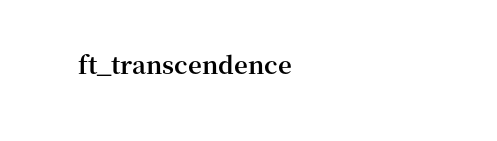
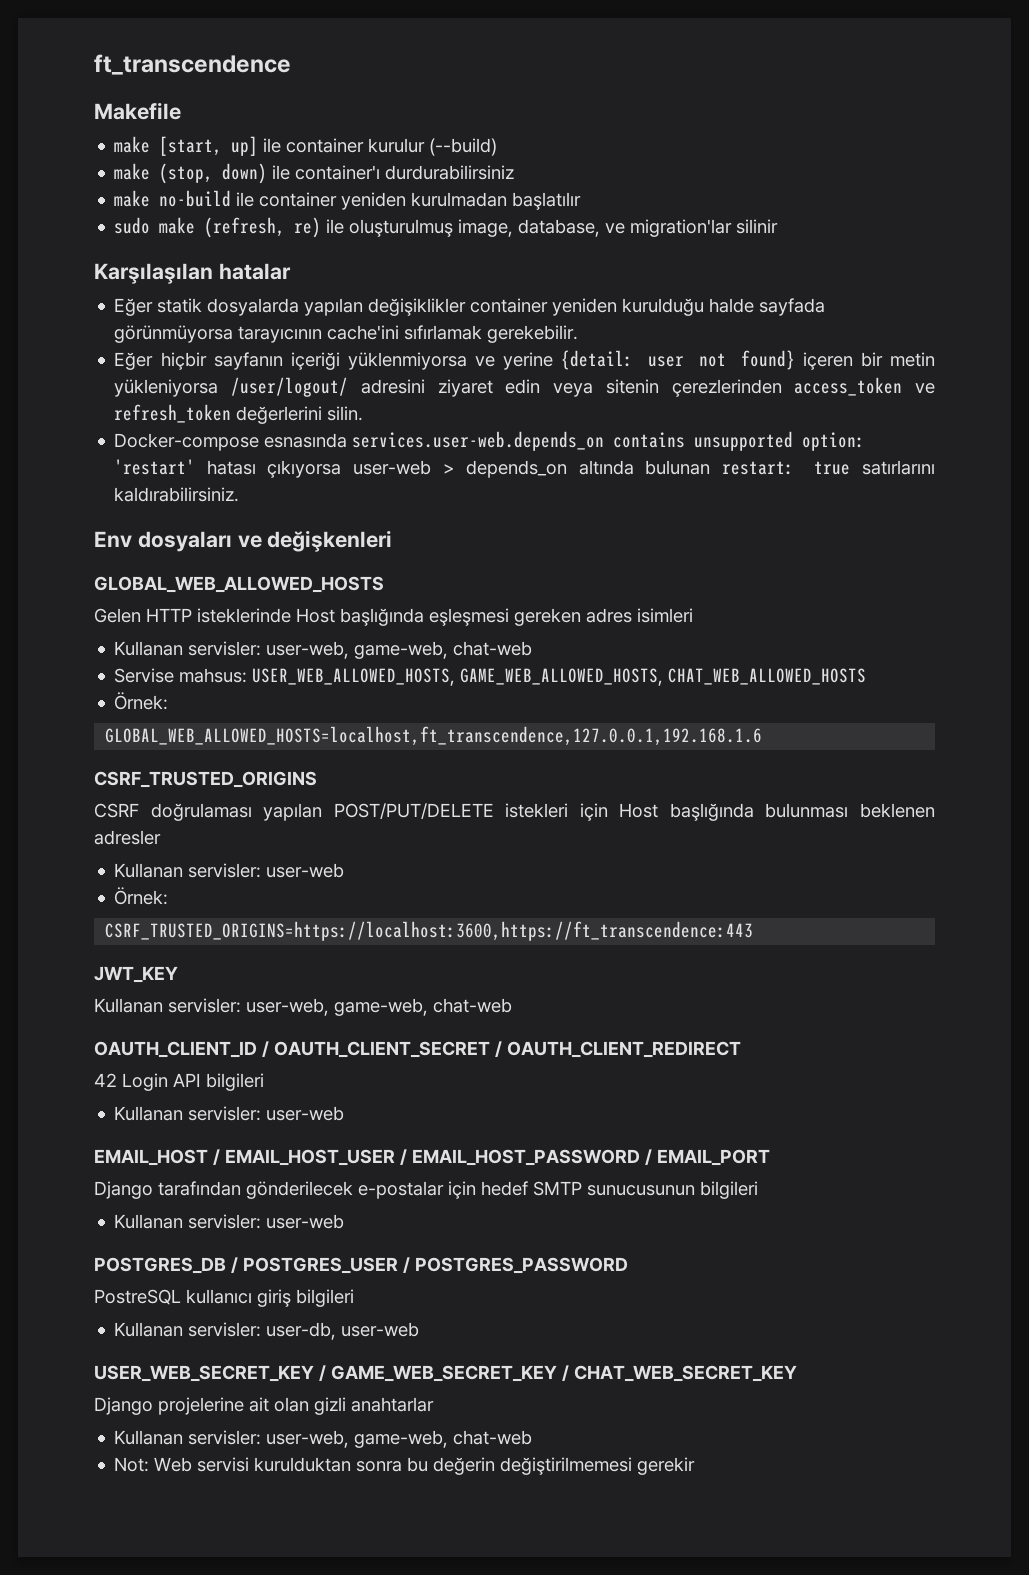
+ Makefile
+ make [start, up] ile container kurulur (--build)
+ make (stop, down) ile container'ı durdurabilirsiniz
+ make no-build ile container yeniden kurulmadan başlatılır
+ sudo make (refresh, re) ile oluşturulmuş image, database, ve migration'lar silinir
+ Karşılaşılan hatalar
+ Eğer statik dosyalarda yapılan değişiklikler container yeniden kurulduğu halde sayfada görünmüyorsa tarayıcının cache'ini sıfırlamak gerekebilir.
+ Eğer hiçbir sayfanın içeriği yüklenmiyorsa ve yerine {detail: user not found} içeren bir metin yükleniyorsa /user/logout/ adresini ziyaret edin veya sitenin çerezlerinden access_token ve refresh_token değerlerini silin.
+ Docker-compose esnasında services.user-web.depends_on contains unsupported option: 'restart' hatası çıkıyorsa user-web > depends_on altında bulunan restart: true satırlarını kaldırabilirsiniz.
+ Env dosyaları ve değişkenleri
+ GLOBAL_WEB_ALLOWED_HOSTS
+ Gelen HTTP isteklerinde Host başlığında eşleşmesi gereken adres isimleri
+ Kullanan servisler: user-web, game-web, chat-web
+ Servise mahsus: USER_WEB_ALLOWED_HOSTS, GAME_WEB_ALLOWED_HOSTS, CHAT_WEB_ALLOWED_HOSTS
+ Örnek:
+ GLOBAL_WEB_ALLOWED_HOSTS=localhost,ft_transcendence,127.0.0.1,192.168.1.6
+ CSRF_TRUSTED_ORIGINS
+ CSRF doğrulaması yapılan POST/PUT/DELETE istekleri için Host başlığında bulunması beklenen adresler
+ Kullanan servisler: user-web
+ Örnek:
+ CSRF_TRUSTED_ORIGINS=https://localhost:3600,https://ft_transcendence:443
+ JWT_KEY
+ Kullanan servisler: user-web, game-web, chat-web
+ OAUTH_CLIENT_ID / OAUTH_CLIENT_SECRET / OAUTH_CLIENT_REDIRECT
+ 42 Login API bilgileri
+ Kullanan servisler: user-web
+ EMAIL_HOST / EMAIL_HOST_USER / EMAIL_HOST_PASSWORD / EMAIL_PORT
+ Django tarafından gönderilecek e-postalar için hedef SMTP sunucusunun bilgileri
+ Kullanan servisler: user-web
+ POSTGRES_DB / POSTGRES_USER / POSTGRES_PASSWORD
+ PostreSQL kullanıcı giriş bilgileri
+ Kullanan servisler: user-db, user-web
+ USER_WEB_SECRET_KEY / GAME_WEB_SECRET_KEY / CHAT_WEB_SECRET_KEY
+ Django projelerine ait olan gizli anahtarlar
+ Kullanan servisler: user-web, game-web, chat-web
+ Not: Web servisi kurulduktan sonra bu değerin değiştirilmemesi gerekir

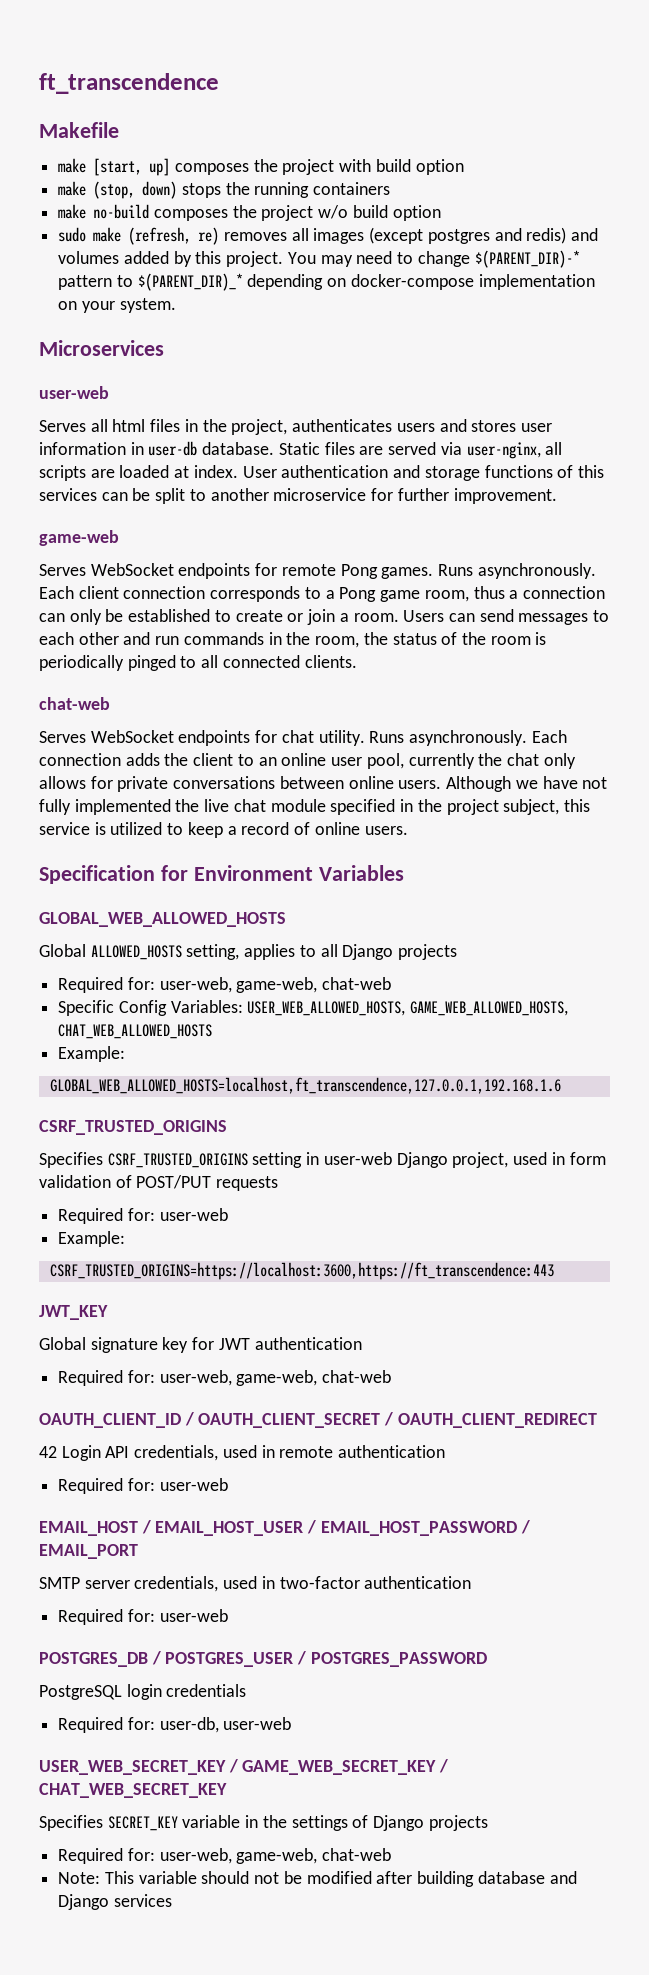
- make [start, up] ile container kurulur (--build)
- make (stop, down) ile container'ı durdurabilirsiniz
- make no-build ile container yeniden kurulmadan başlatılır
- sudo make (refresh, re) ile oluşturulmuş image, database, ve migration'lar silinir
- Karşılaşılan hatalar
- Eğer statik dosyalarda yapılan değişiklikler container yeniden kurulduğu halde sayfada görünmüyorsa tarayıcının cache'ini sıfırlamak gerekebilir.
- Eğer hiçbir sayfanın içeriği yüklenmiyorsa ve yerine {detail: user not found} içeren bir metin yükleniyorsa /user/logout/ adresini ziyaret edin veya sitenin çerezlerinden access_token ve refresh_token değerlerini silin.
- Docker-compose esnasında services.user-web.depends_on contains unsupported option: 'restart' hatası çıkıyorsa user-web > depends_on altında bulunan restart: true satırlarını kaldırabilirsiniz.
- Env dosyaları ve değişkenleri
+ make [start, up] composes the project with build option
+ make (stop, down) stops the running containers
+ make no-build composes the project w/o build option
+ sudo make (refresh, re) removes all images (except postgres and redis) and volumes added by this project. You may need to change $(PARENT_DIR)-* pattern to $(PARENT_DIR)_* depending on docker-compose implementation on your system.
+ Microservices
+ user-web
+ Serves all html files in the project, authenticates users and stores user information in user-db database. Static files are served via user-nginx, all scripts are loaded at index. User authentication and storage functions of this services can be split to another microservice for further improvement.
+ game-web
+ Serves WebSocket endpoints for remote Pong games. Runs asynchronously. Each client connection corresponds to a Pong game room, thus a connection can only be established to create or join a room. Users can send messages to each other and run commands in the room, the status of the room is periodically pinged to all connected clients.
+ chat-web
+ Serves WebSocket endpoints for chat utility. Runs asynchronously. Each connection adds the client to an online user pool, currently the chat only allows for private conversations between online users. Although we have not fully implemented the live chat module specified in the project subject, this service is utilized to keep a record of online users.
+ Specification for Environment Variables
  GLOBAL_WEB_ALLOWED_HOSTS
- Gelen HTTP isteklerinde Host başlığında eşleşmesi gereken adres isimleri
- Kullanan servisler: user-web, game-web, chat-web
- Servise mahsus: USER_WEB_ALLOWED_HOSTS, GAME_WEB_ALLOWED_HOSTS, CHAT_WEB_ALLOWED_HOSTS
- Örnek:
+ Global ALLOWED_HOSTS setting, applies to all Django projects
+ Required for: user-web, game-web, chat-web
+ Specific Config Variables: USER_WEB_ALLOWED_HOSTS, GAME_WEB_ALLOWED_HOSTS, CHAT_WEB_ALLOWED_HOSTS
+ Example:
- CSRF doğrulaması yapılan POST/PUT/DELETE istekleri için Host başlığında bulunması beklenen adresler
- Kullanan servisler: user-web
- Örnek:
+ Specifies CSRF_TRUSTED_ORIGINS setting in user-web Django project, used in form validation of POST/PUT requests
+ Required for: user-web
+ Example:
  JWT_KEY
- Kullanan servisler: user-web, game-web, chat-web
+ Global signature key for JWT authentication
+ Required for: user-web, game-web, chat-web
- 42 Login API bilgileri
- Kullanan servisler: user-web
+ 42 Login API credentials, used in remote authentication
+ Required for: user-web
- Django tarafından gönderilecek e-postalar için hedef SMTP sunucusunun bilgileri
- Kullanan servisler: user-web
+ SMTP server credentials, used in two-factor authentication
+ Required for: user-web
- PostreSQL kullanıcı giriş bilgileri
- Kullanan servisler: user-db, user-web
+ PostgreSQL login credentials
+ Required for: user-db, user-web
- Django projelerine ait olan gizli anahtarlar
- Kullanan servisler: user-web, game-web, chat-web
- Not: Web servisi kurulduktan sonra bu değerin değiştirilmemesi gerekir
+ Specifies SECRET_KEY variable in the settings of Django projects
+ Required for: user-web, game-web, chat-web
+ Note: This variable should not be modified after building database and Django services

